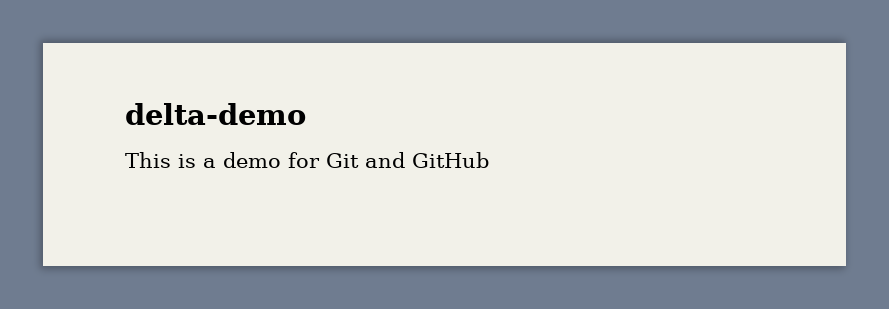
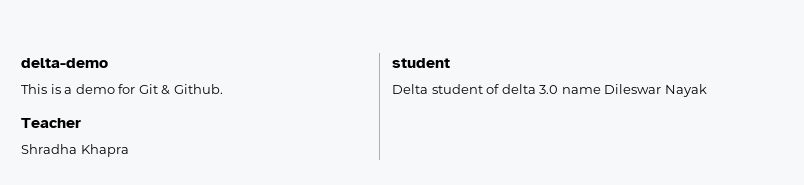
- This is a demo for Git and GitHub
+ This is a demo for Git & Github.
+ Teacher
+ Shradha Khapra
+ student
+ Delta student of delta 3.0 name Dileswar Nayak

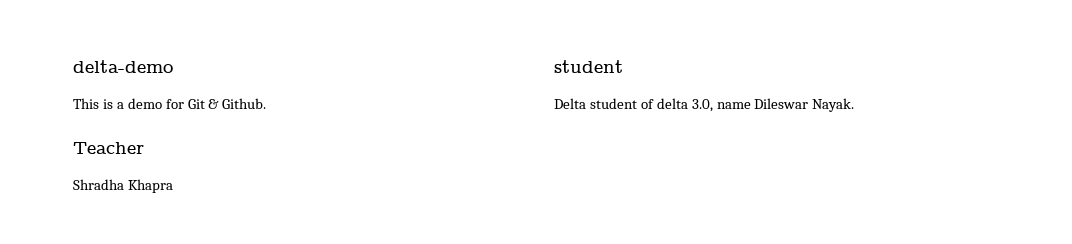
- Delta student of delta 3.0 name Dileswar Nayak
+ Delta student of delta 3.0, name Dileswar Nayak.

